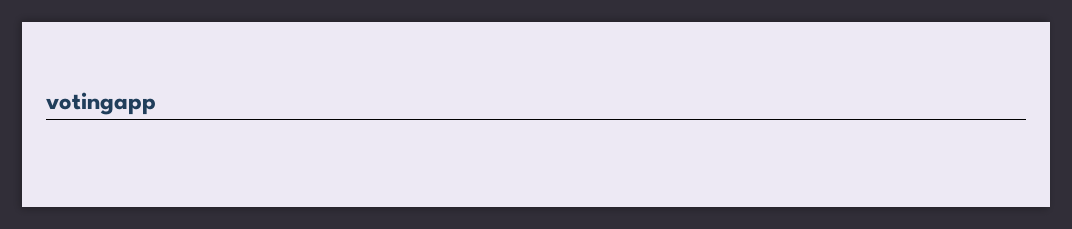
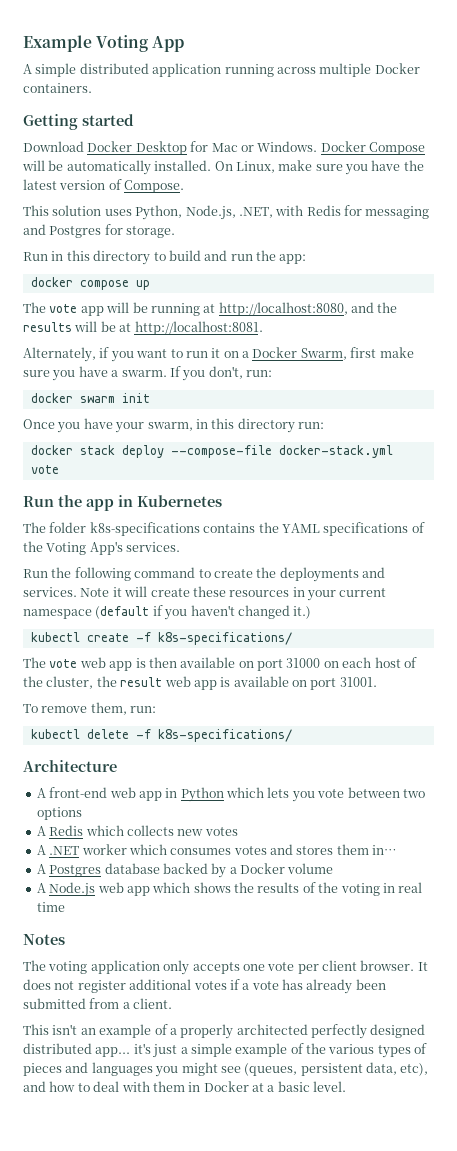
- votingapp
+ Example Voting App
+ A simple distributed application running across multiple Docker containers.
+ Getting started
+ Download Docker Desktop for Mac or Windows. Docker Compose will be automatically installed. On Linux, make sure you have the latest version of Compose.
+ This solution uses Python, Node.js, .NET, with Redis for messaging and Postgres for storage.
+ Run in this directory to build and run the app:
+ docker compose up
+ The vote app will be running at http://localhost:8080, and the results will be at http://localhost:8081.
+ Alternately, if you want to run it on a Docker Swarm, first make sure you have a swarm. If you don't, run:
+ docker swarm init
+ Once you have your swarm, in this directory run:
+ docker stack deploy --compose-file docker-stack.yml vote
+ Run the app in Kubernetes
+ The folder k8s-specifications contains the YAML specifications of the Voting App's services.
+ Run the following command to create the deployments and services. Note it will create these resources in your current namespace (default if you haven't changed it.)
+ kubectl create -f k8s-specifications/
+ The vote web app is then available on port 31000 on each host of the cluster, the result web app is available on port 31001.
+ To remove them, run:
+ kubectl delete -f k8s-specifications/
+ Architecture
+ A front-end web app in Python which lets you vote between two options
+ A Redis which collects new votes
+ A .NET worker which consumes votes and stores them in…
+ A Postgres database backed by a Docker volume
+ A Node.js web app which shows the results of the voting in real time
+ Notes
+ The voting application only accepts one vote per client browser. It does not register additional votes if a vote has already been submitted from a client.
+ This isn't an example of a properly architected perfectly designed distributed app... it's just a simple example of the various types of pieces and languages you might see (queues, persistent data, etc), and how to deal with them in Docker at a basic level.

